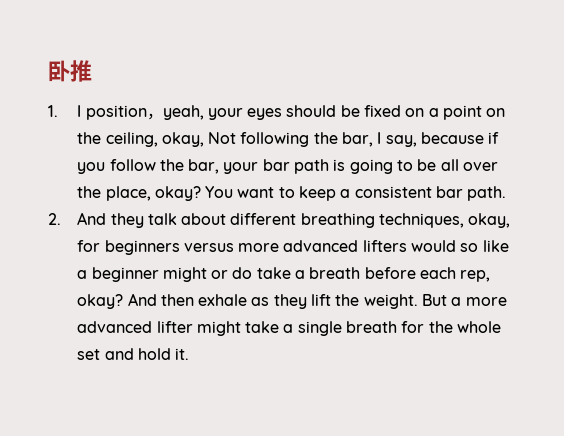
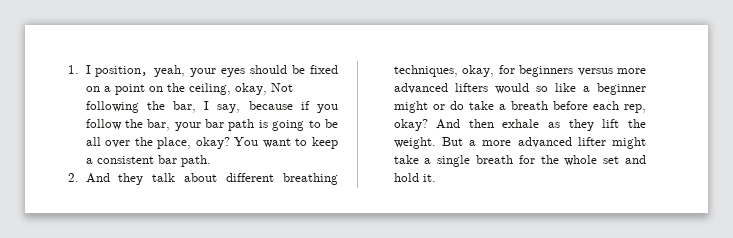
- 卧推

